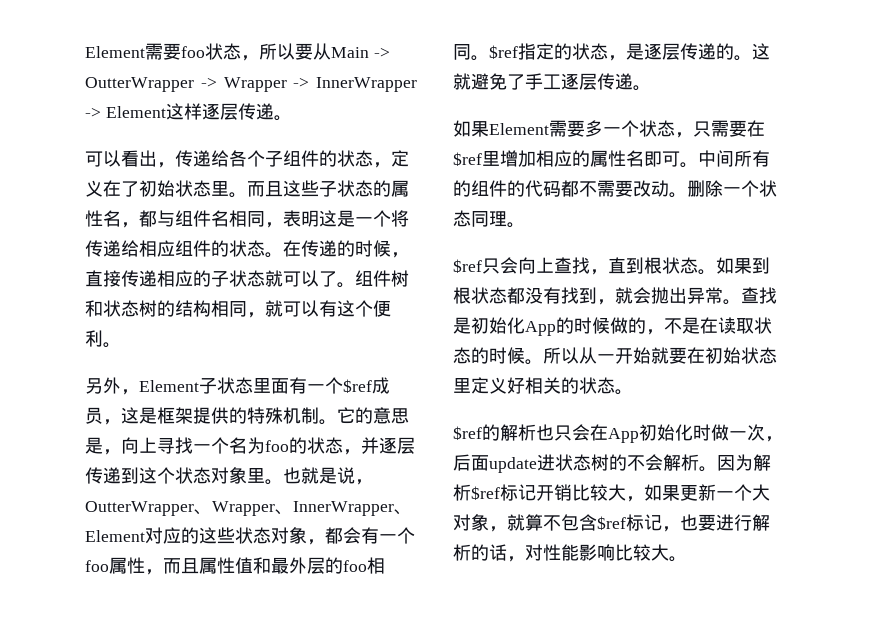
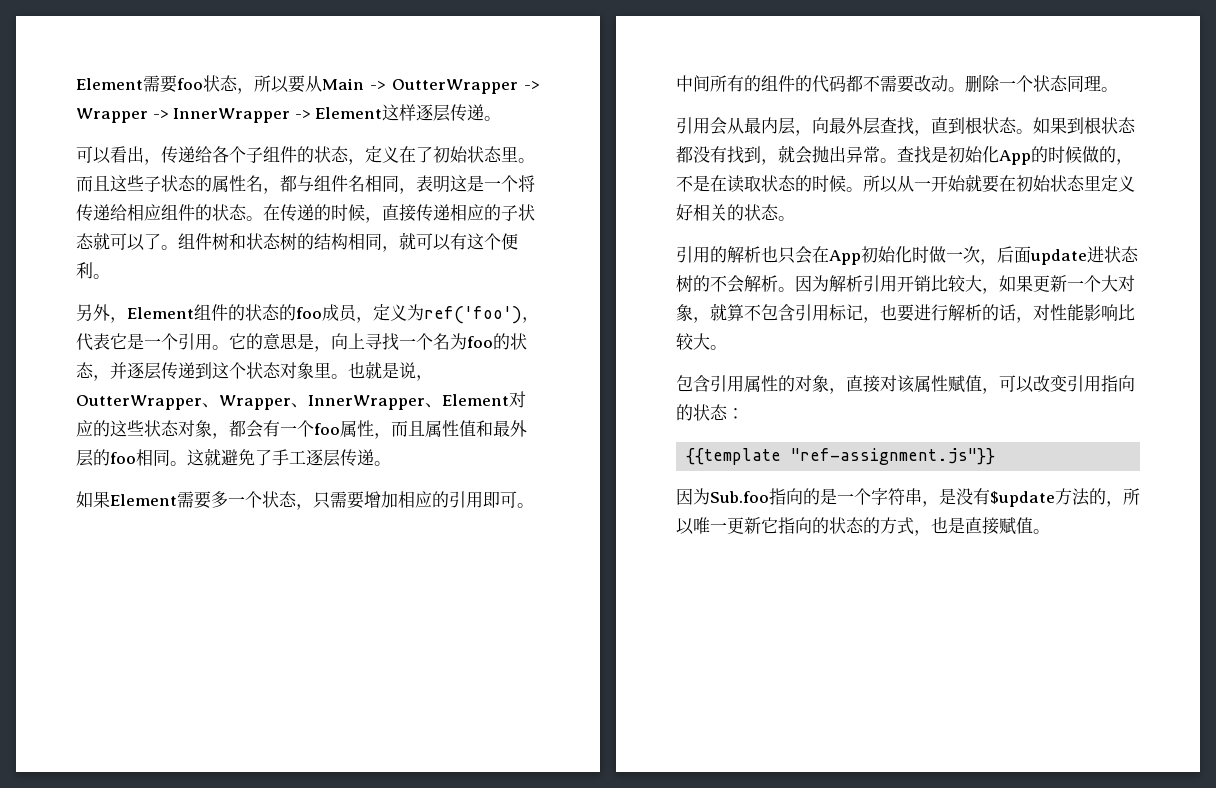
- 另外，Element子状态里面有一个$ref成员，这是框架提供的特殊机制。
+ 另外，Element组件的状态的foo成员，定义为ref('foo')，代表它是一个引用。
- $ref指定的状态，是逐层传递的。
- 如果Element需要多一个状态，只需要在$ref里增加相应的属性名即可。
+ 如果Element需要多一个状态，只需要增加相应的引用即可。
- $ref只会向上查找，直到根状态。
+ 引用会从最内层，向最外层查找，直到根状态。
- $ref的解析也只会在App初始化时做一次，后面update进状态树的不会解析。
+ 引用的解析也只会在App初始化时做一次，后面update进状态树的不会解析。
- 因为解析$ref标记开销比较大，如果更新一个大对象，就算不包含$ref标记，也要进行解析的话，对性能影响比较大。
+ 因为解析引用开销比较大，如果更新一个大对象，就算不包含引用标记，也要进行解析的话，对性能影响比较大。
+ 包含引用属性的对象，直接对该属性赋值，可以改变引用指向的状态：
+ {{template "ref-assignment.js"}}
+ 因为Sub.foo指向的是一个字符串，是没有$update方法的，所以唯一更新它指向的状态的方式，也是直接赋值。

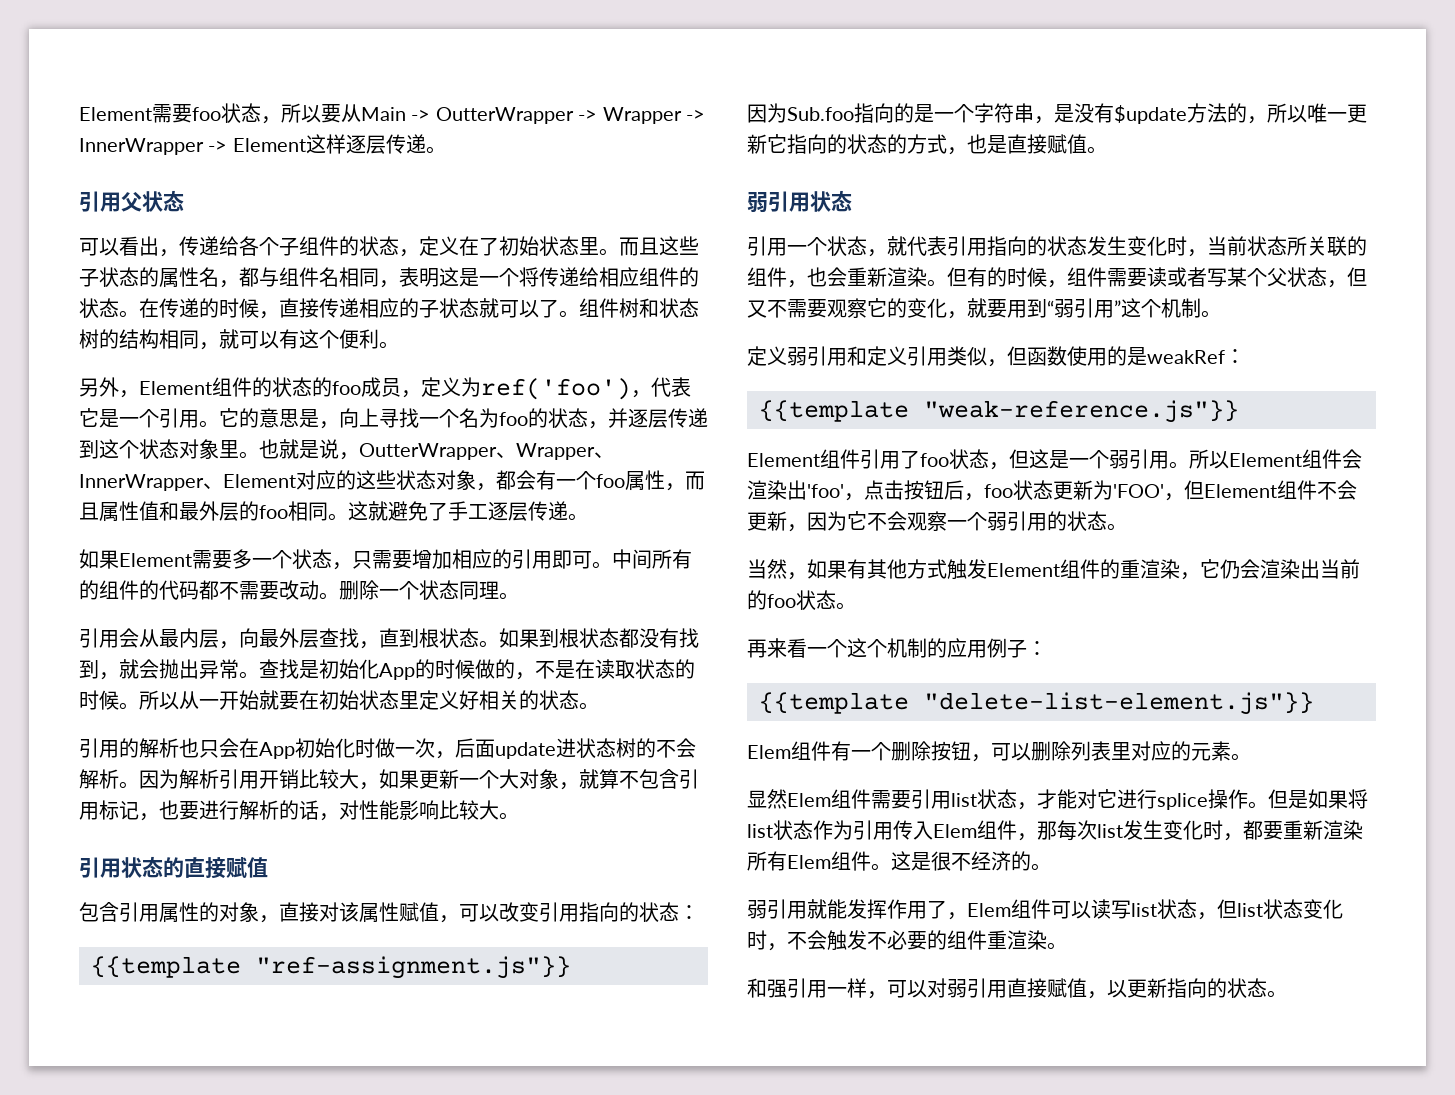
+ 引用父状态
+ 引用状态的直接赋值
+ 弱引用状态
+ 引用一个状态，就代表引用指向的状态发生变化时，当前状态所关联的组件，也会重新渲染。但有的时候，组件需要读或者写某个父状态，但又不需要观察它的变化，就要用到“弱引用”这个机制。
+ 定义弱引用和定义引用类似，但函数使用的是weakRef：
+ {{template "weak-reference.js"}}
+ Element组件引用了foo状态，但这是一个弱引用。所以Element组件会渲染出'foo'，点击按钮后，foo状态更新为'FOO'，但Element组件不会更新，因为它不会观察一个弱引用的状态。
+ 当然，如果有其他方式触发Element组件的重渲染，它仍会渲染出当前的foo状态。
+ 再来看一个这个机制的应用例子：
+ {{template "delete-list-element.js"}}
+ Elem组件有一个删除按钮，可以删除列表里对应的元素。
+ 显然Elem组件需要引用list状态，才能对它进行splice操作。但是如果将list状态作为引用传入Elem组件，那每次list发生变化时，都要重新渲染所有Elem组件。这是很不经济的。
+ 弱引用就能发挥作用了，Elem组件可以读写list状态，但list状态变化时，不会触发不必要的组件重渲染。
+ 和强引用一样，可以对弱引用直接赋值，以更新指向的状态。

